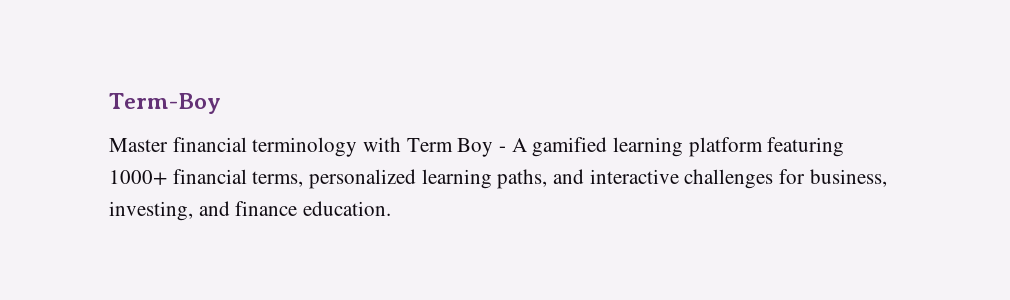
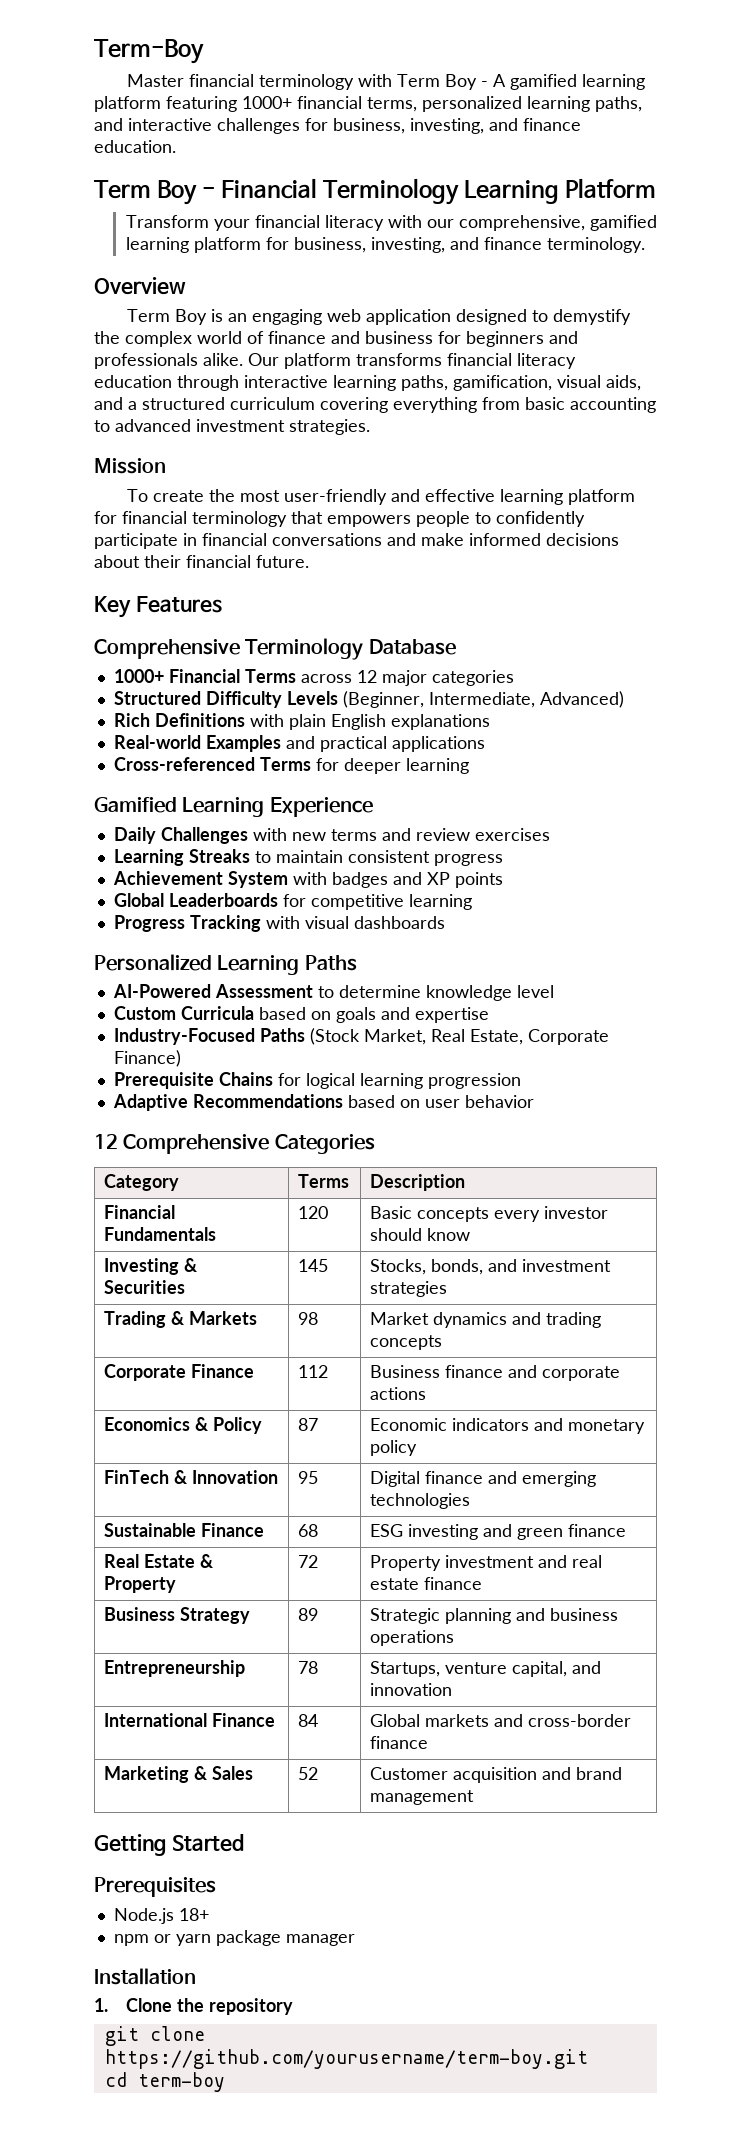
+ Term Boy - Financial Terminology Learning Platform
+ Transform your financial literacy with our comprehensive, gamified learning platform for business, investing, and finance terminology.
+ Overview
+ Term Boy is an engaging web application designed to demystify the complex world of finance and business for beginners and professionals alike. Our platform transforms financial literacy education through interactive learning paths, gamification, visual aids, and a structured curriculum covering everything from basic accounting to advanced investment strategies.
+ Mission
+ To create the most user-friendly and effective learning platform for financial terminology that empowers people to confidently participate in financial conversations and make informed decisions about their financial future.
+ Key Features
+ Comprehensive Terminology Database
+ 1000+ Financial Terms across 12 major categories
+ Structured Difficulty Levels (Beginner, Intermediate, Advanced)
+ Rich Definitions with plain English explanations
+ Real-world Examples and practical applications
+ Cross-referenced Terms for deeper learning
+ Gamified Learning Experience
+ Daily Challenges with new terms and review exercises
+ Learning Streaks to maintain consistent progress
+ Achievement System with badges and XP points
+ Global Leaderboards for competitive learning
+ Progress Tracking with visual dashboards
+ Personalized Learning Paths
+ AI-Powered Assessment to determine knowledge level
+ Custom Curricula based on goals and expertise
+ Industry-Focused Paths (Stock Market, Real Estate, Corporate Finance)
+ Prerequisite Chains for logical learning progression
+ Adaptive Recommendations based on user behavior
+ 12 Comprehensive Categories
+ Category | Terms | Description
+ Financial Fundamentals | 120 | Basic concepts every investor should know
+ Investing & Securities | 145 | Stocks, bonds, and investment strategies
+ Trading & Markets | 98 | Market dynamics and trading concepts
+ Corporate Finance | 112 | Business finance and corporate actions
+ Economics & Policy | 87 | Economic indicators and monetary policy
+ FinTech & Innovation | 95 | Digital finance and emerging technologies
+ Sustainable Finance | 68 | ESG investing and green finance
+ Real Estate & Property | 72 | Property investment and real estate finance
+ Business Strategy | 89 | Strategic planning and business operations
+ Entrepreneurship | 78 | Startups, venture capital, and innovation
+ International Finance | 84 | Global markets and cross-border finance
+ Marketing & Sales | 52 | Customer acquisition and brand management
+ Getting Started
+ Prerequisites
+ Node.js 18+
+ npm or yarn package manager
+ Installation
+ 1. Clone the repository
+ git clone https://github.com/yourusername/term-boy.git
+ cd term-boy

